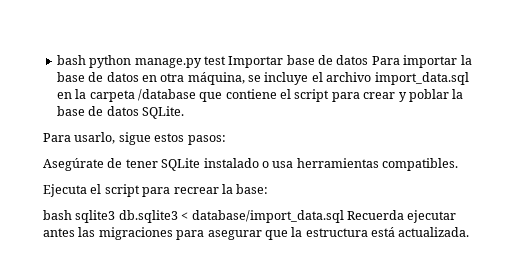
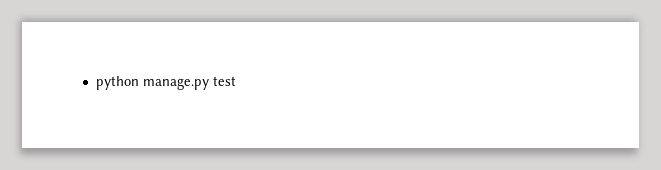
- bash python manage.py test Importar base de datos Para importar la base de datos en otra máquina, se incluye el archivo import_data.sql en la carpeta /database que contiene el script para crear y poblar la base de datos SQLite.
- Para usarlo, sigue estos pasos:
- Asegúrate de tener SQLite instalado o usa herramientas compatibles.
- Ejecuta el script para recrear la base:
- bash sqlite3 db.sqlite3 < database/import_data.sql Recuerda ejecutar antes las migraciones para asegurar que la estructura está actualizada.
+ python manage.py test

